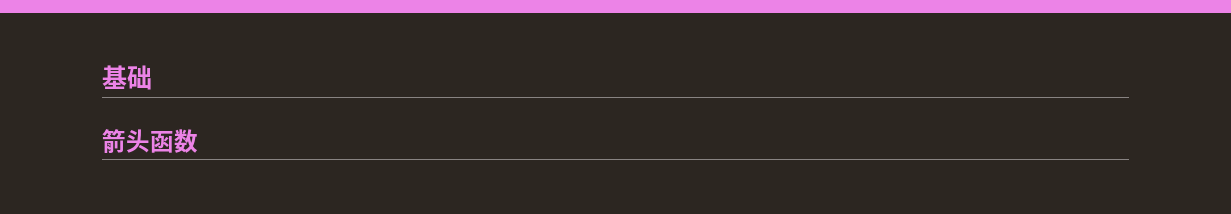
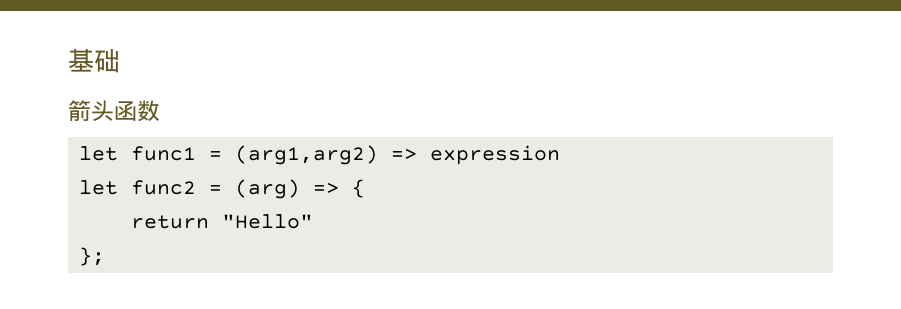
+ let func1 = (arg1,arg2) => expression
+ let func2 = (arg) => {
+ return "Hello"
+ };

